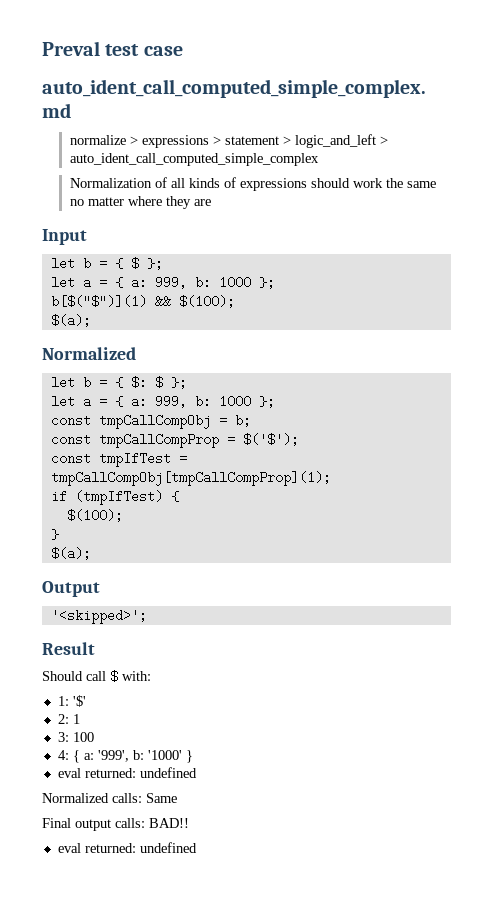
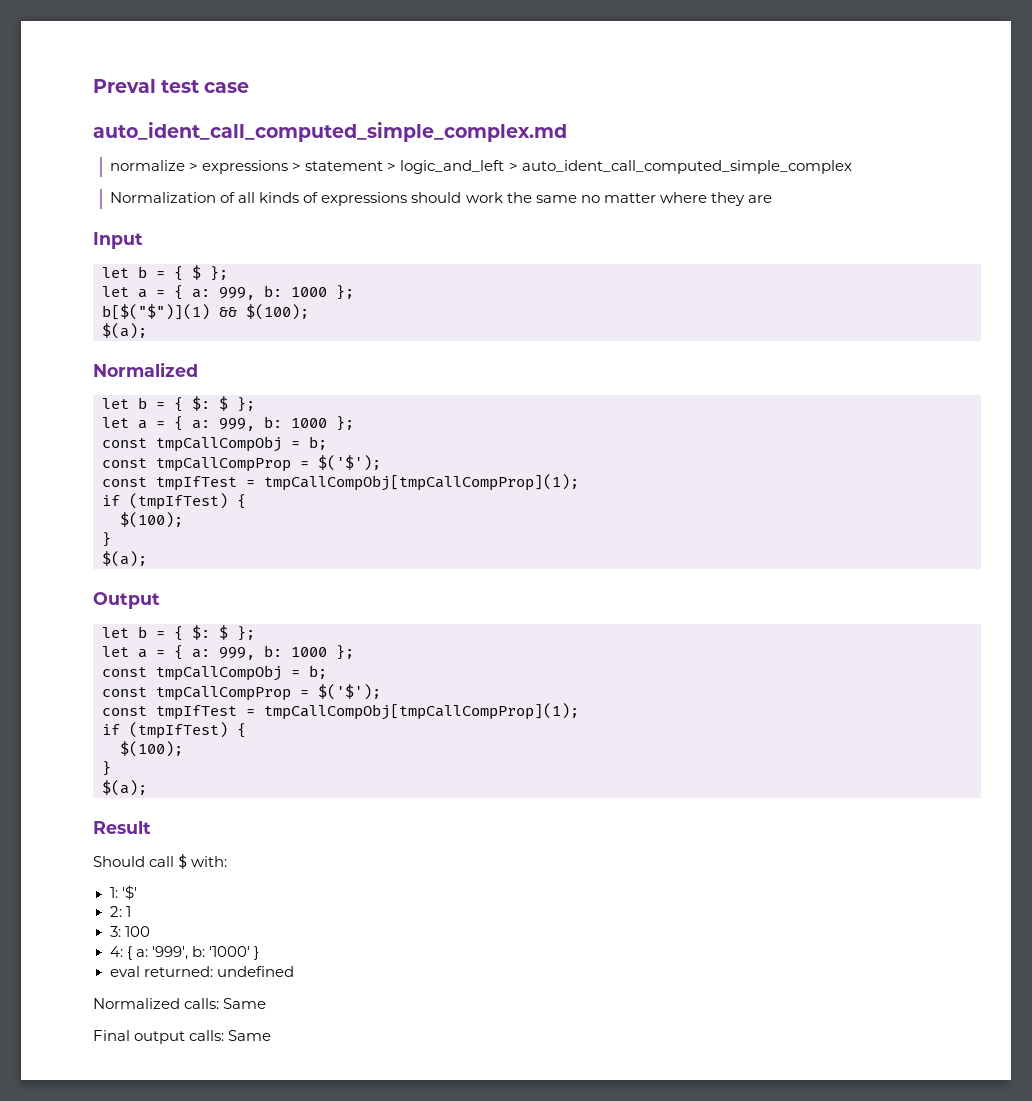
  Output
- '<skipped>';
+ let b = { $: $ };
+ let a = { a: 999, b: 1000 };
+ const tmpCallCompObj = b;
+ const tmpCallCompProp = $('$');
+ const tmpIfTest = tmpCallCompObj[tmpCallCompProp](1);
+ if (tmpIfTest) {
+ $(100);
+ }
+ $(a);
- Final output calls: BAD!!
- eval returned: undefined
+ Final output calls: Same

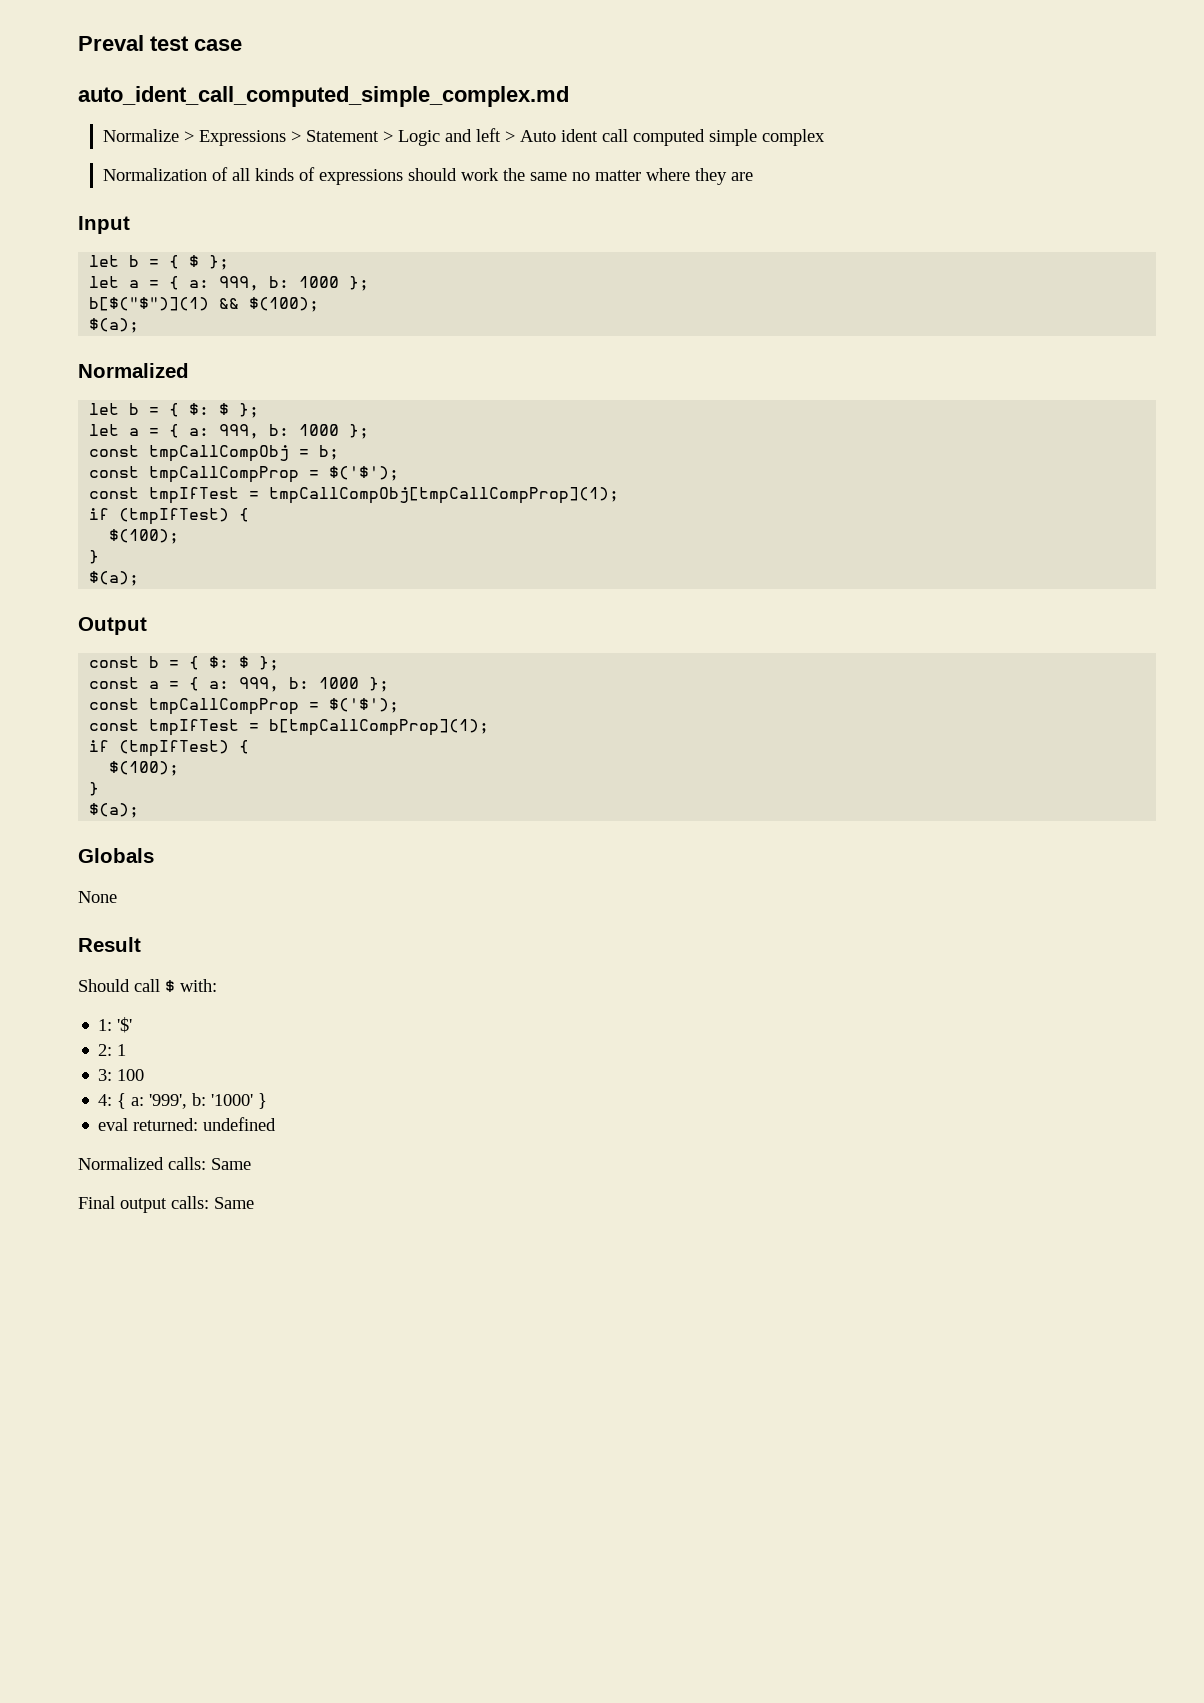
- normalize > expressions > statement > logic_and_left > auto_ident_call_computed_simple_complex
+ Normalize > Expressions > Statement > Logic and left > Auto ident call computed simple complex
  Output
- let b = { $: $ };
- let a = { a: 999, b: 1000 };
- const tmpCallCompObj = b;
+ const b = { $: $ };
+ const a = { a: 999, b: 1000 };
  const tmpCallCompProp = $('$');
- const tmpIfTest = tmpCallCompObj[tmpCallCompProp](1);
+ const tmpIfTest = b[tmpCallCompProp](1);
  if (tmpIfTest) {
  $(100);
  }
  $(a);
+ Globals
+ None

